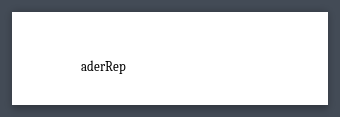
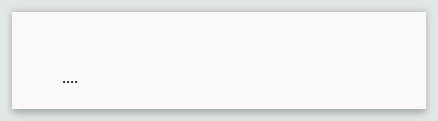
- aderRep
+ ....

